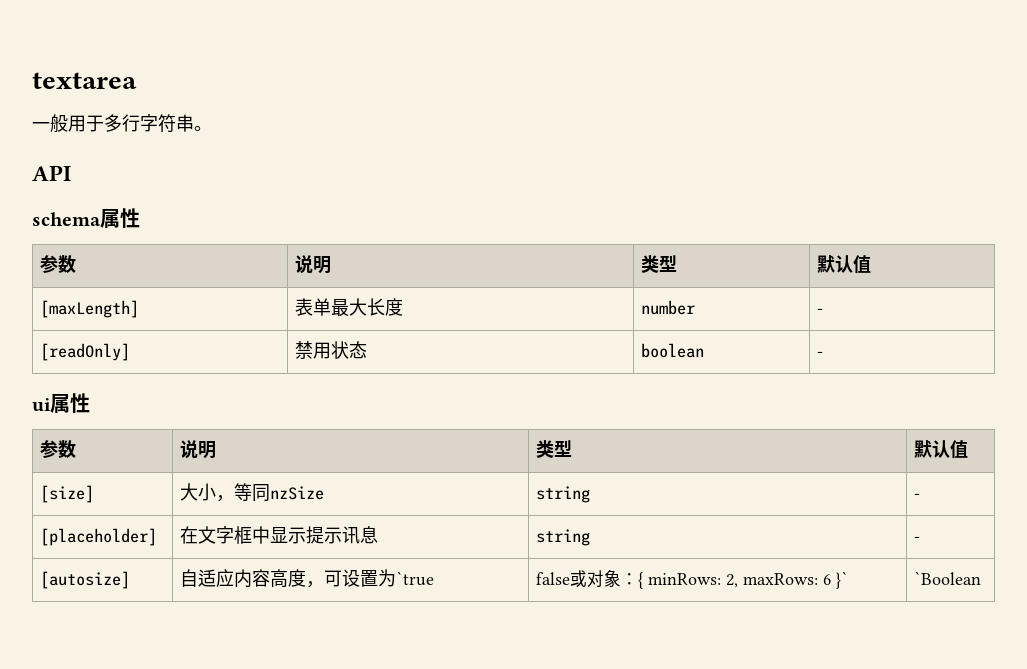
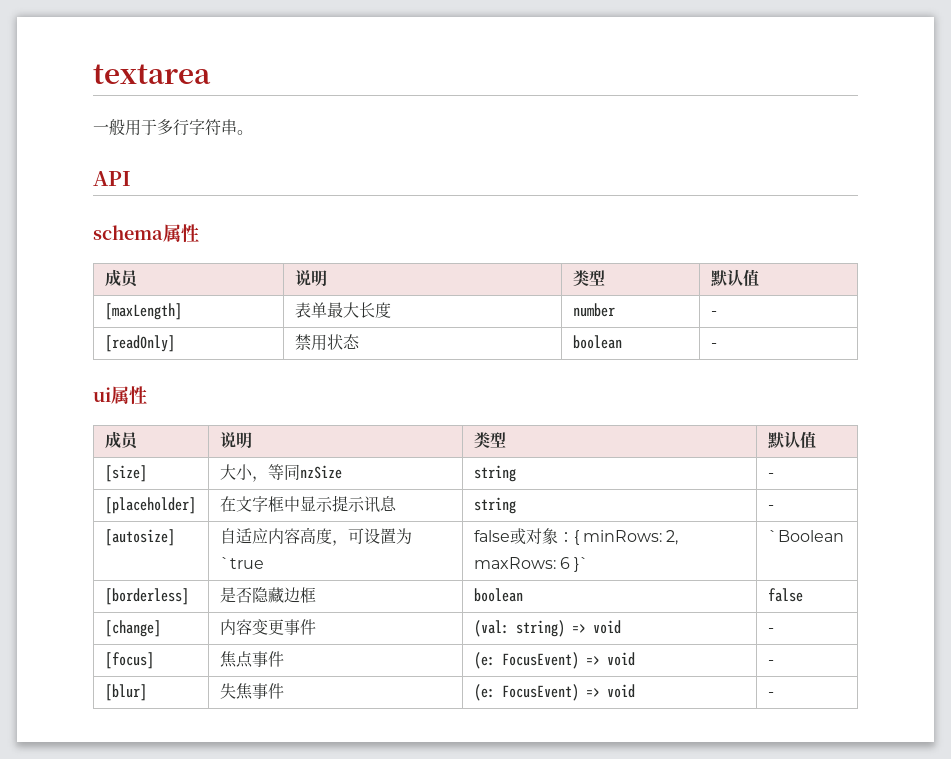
  schema属性
- 参数 | 说明 | 类型 | 默认值
+ 成员 | 说明 | 类型 | 默认值
  ui属性
- 参数 | 说明 | 类型 | 默认值
+ 成员 | 说明 | 类型 | 默认值
+ [borderless] | 是否隐藏边框 | boolean | false
+ [change] | 内容变更事件 | (val: string) => void | -
+ [focus] | 焦点事件 | (e: FocusEvent) => void | -
+ [blur] | 失焦事件 | (e: FocusEvent) => void | -

